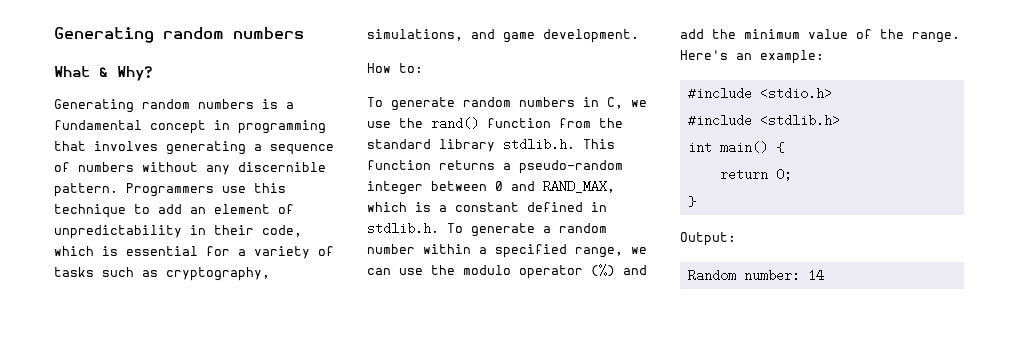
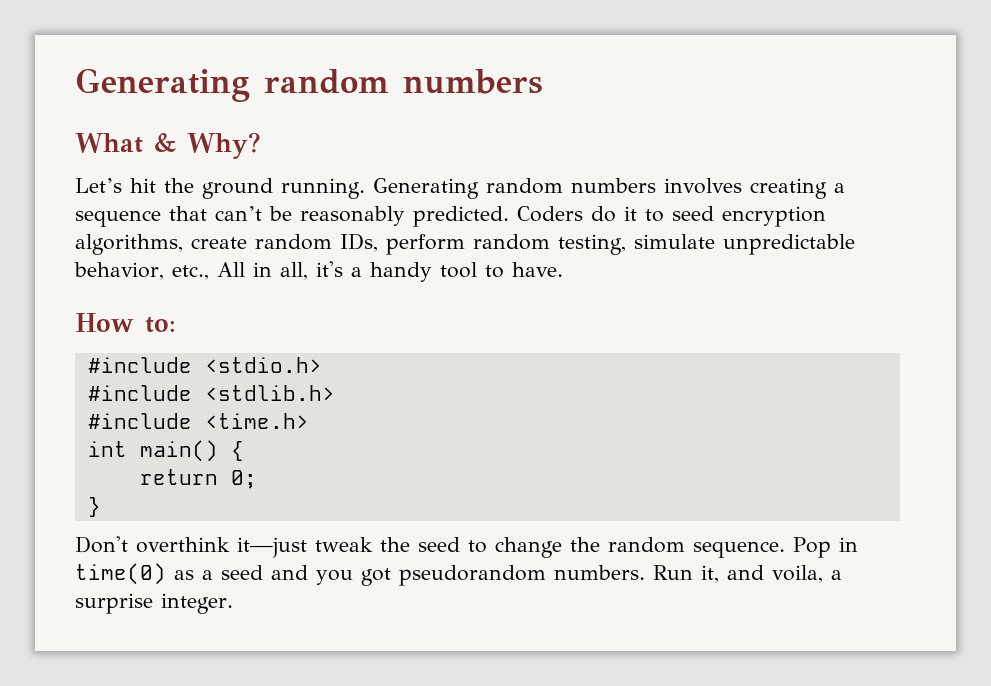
- Generating random numbers is a fundamental concept in programming that involves generating a sequence of numbers without any discernible pattern. Programmers use this technique to add an element of unpredictability in their code, which is essential for a variety of tasks such as cryptography, simulations, and game development.
+ Let’s hit the ground running. Generating random numbers involves creating a sequence that can’t be reasonably predicted. Coders do it to seed encryption algorithms, create random IDs, perform random testing, simulate unpredictable behavior, etc., All in all, it's a handy tool to have.
  How to:
- To generate random numbers in C, we use the rand() function from the standard library stdlib.h. This function returns a pseudo-random integer between 0 and RAND_MAX, which is a constant defined in stdlib.h. To generate a random number within a specified range, we can use the modulo operator (%) and add the minimum value of the range. Here's an example:
+ #include <time.h>
- Output:
- Random number: 14
+ Don't overthink it—just tweak the seed to change the random sequence. Pop in time(0) as a seed and you got pseudorandom numbers. Run it, and voila, a surprise integer.

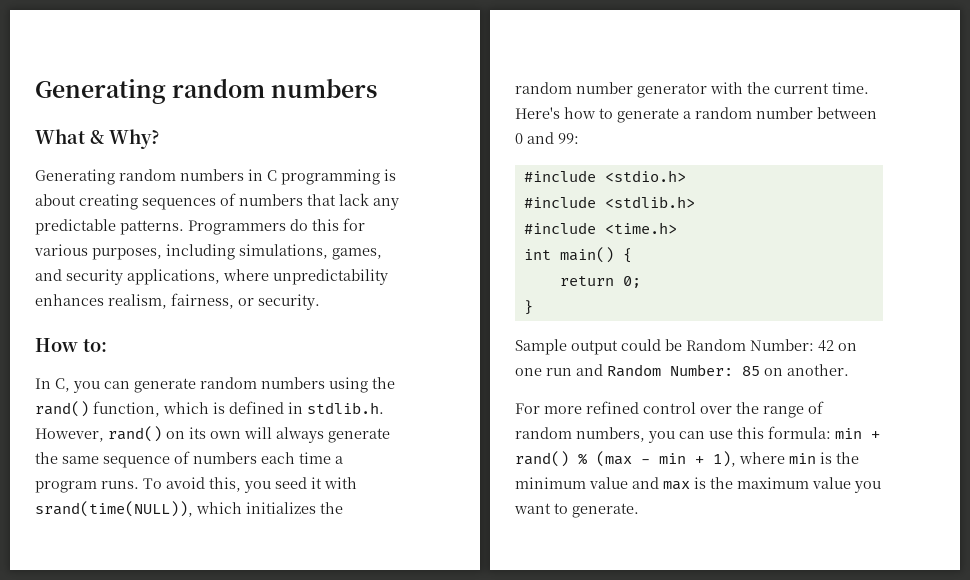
- Let’s hit the ground running. Generating random numbers involves creating a sequence that can’t be reasonably predicted. Coders do it to seed encryption algorithms, create random IDs, perform random testing, simulate unpredictable behavior, etc., All in all, it's a handy tool to have.
+ Generating random numbers in C programming is about creating sequences of numbers that lack any predictable patterns. Programmers do this for various purposes, including simulations, games, and security applications, where unpredictability enhances realism, fairness, or security.
  How to:
+ In C, you can generate random numbers using the rand() function, which is defined in stdlib.h. However, rand() on its own will always generate the same sequence of numbers each time a program runs. To avoid this, you seed it with srand(time(NULL)), which initializes the random number generator with the current time. Here's how to generate a random number between 0 and 99:
- Don't overthink it—just tweak the seed to change the random sequence. Pop in time(0) as a seed and you got pseudorandom numbers. Run it, and voila, a surprise integer.
+ Sample output could be Random Number: 42 on one run and Random Number: 85 on another.
+ For more refined control over the range of random numbers, you can use this formula: min + rand() % (max - min + 1), where min is the minimum value and max is the maximum value you want to generate.

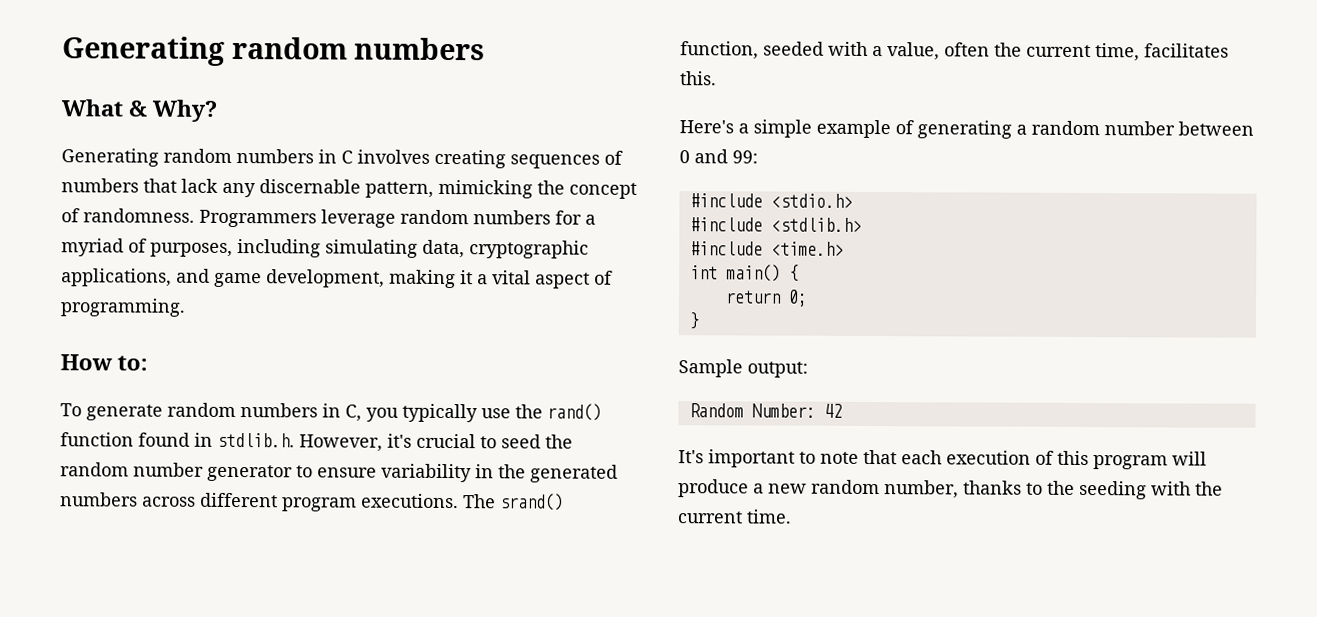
- Generating random numbers in C programming is about creating sequences of numbers that lack any predictable patterns. Programmers do this for various purposes, including simulations, games, and security applications, where unpredictability enhances realism, fairness, or security.
+ Generating random numbers in C involves creating sequences of numbers that lack any discernable pattern, mimicking the concept of randomness. Programmers leverage random numbers for a myriad of purposes, including simulating data, cryptographic applications, and game development, making it a vital aspect of programming.
  How to:
- In C, you can generate random numbers using the rand() function, which is defined in stdlib.h. However, rand() on its own will always generate the same sequence of numbers each time a program runs. To avoid this, you seed it with srand(time(NULL)), which initializes the random number generator with the current time. Here's how to generate a random number between 0 and 99:
+ To generate random numbers in C, you typically use the rand() function found in stdlib.h. However, it's crucial to seed the random number generator to ensure variability in the generated numbers across different program executions. The srand() function, seeded with a value, often the current time, facilitates this.
+ Here's a simple example of generating a random number between 0 and 99:
- Sample output could be Random Number: 42 on one run and Random Number: 85 on another.
- For more refined control over the range of random numbers, you can use this formula: min + rand() % (max - min + 1), where min is the minimum value and max is the maximum value you want to generate.
+ Sample output:
+ Random Number: 42
+ It's important to note that each execution of this program will produce a new random number, thanks to the seeding with the current time.

